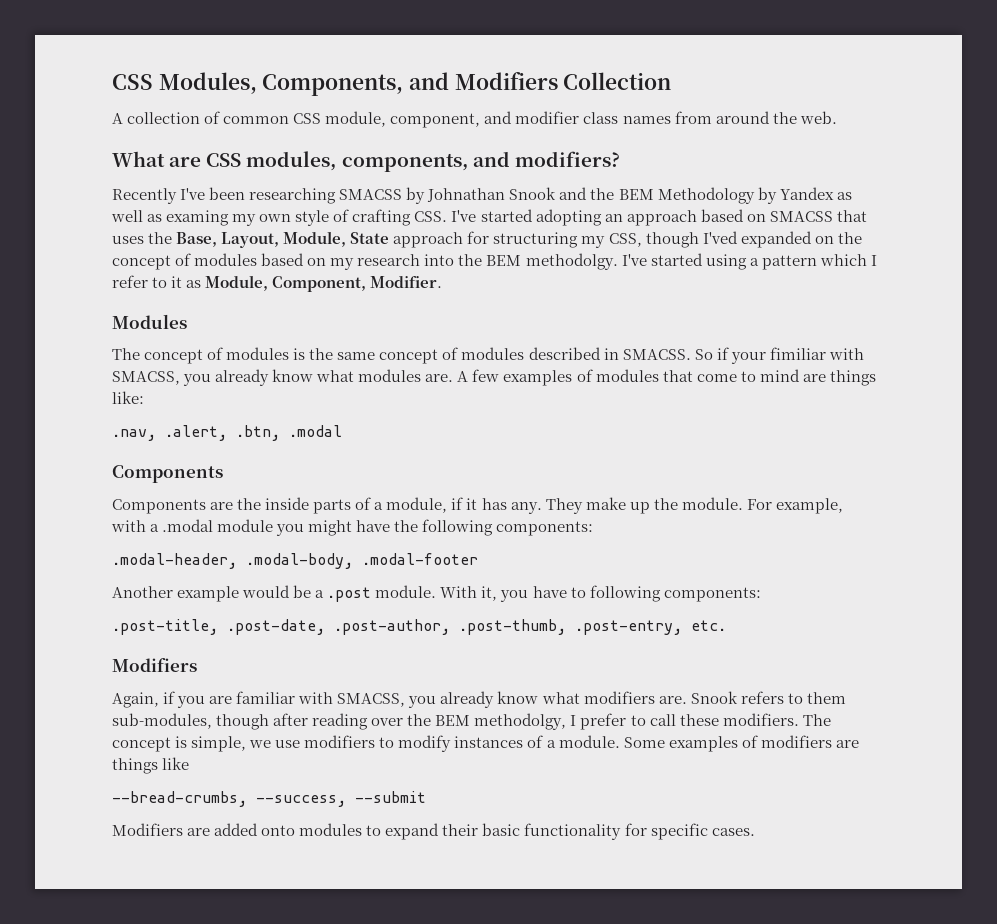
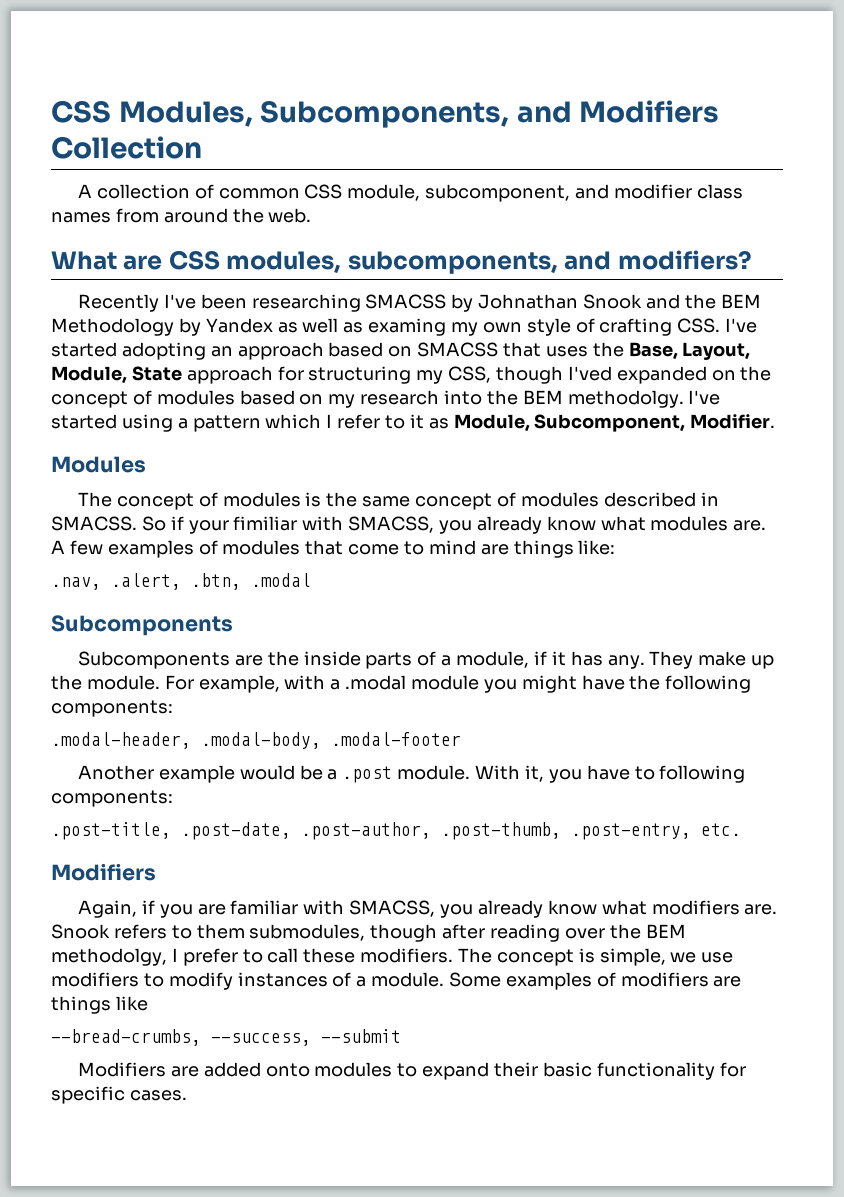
- CSS Modules, Components, and Modifiers Collection
+ CSS Modules, Subcomponents, and Modifiers Collection
- A collection of common CSS module, component, and modifier class names from around the web.
+ A collection of common CSS module, subcomponent, and modifier class names from around the web.
- What are CSS modules, components, and modifiers?
+ What are CSS modules, subcomponents, and modifiers?
- I've started using a pattern which I refer to it as Module, Component, Modifier.
+ I've started using a pattern which I refer to it as Module, Subcomponent, Modifier.
  .nav, .alert, .btn, .modal
- Components
- Components are the inside parts of a module, if it has any.
+ Subcomponents
+ Subcomponents are the inside parts of a module, if it has any.
- Snook refers to them sub-modules, though after reading over the BEM methodolgy, I prefer to call these modifiers.
+ Snook refers to them submodules, though after reading over the BEM methodolgy, I prefer to call these modifiers.

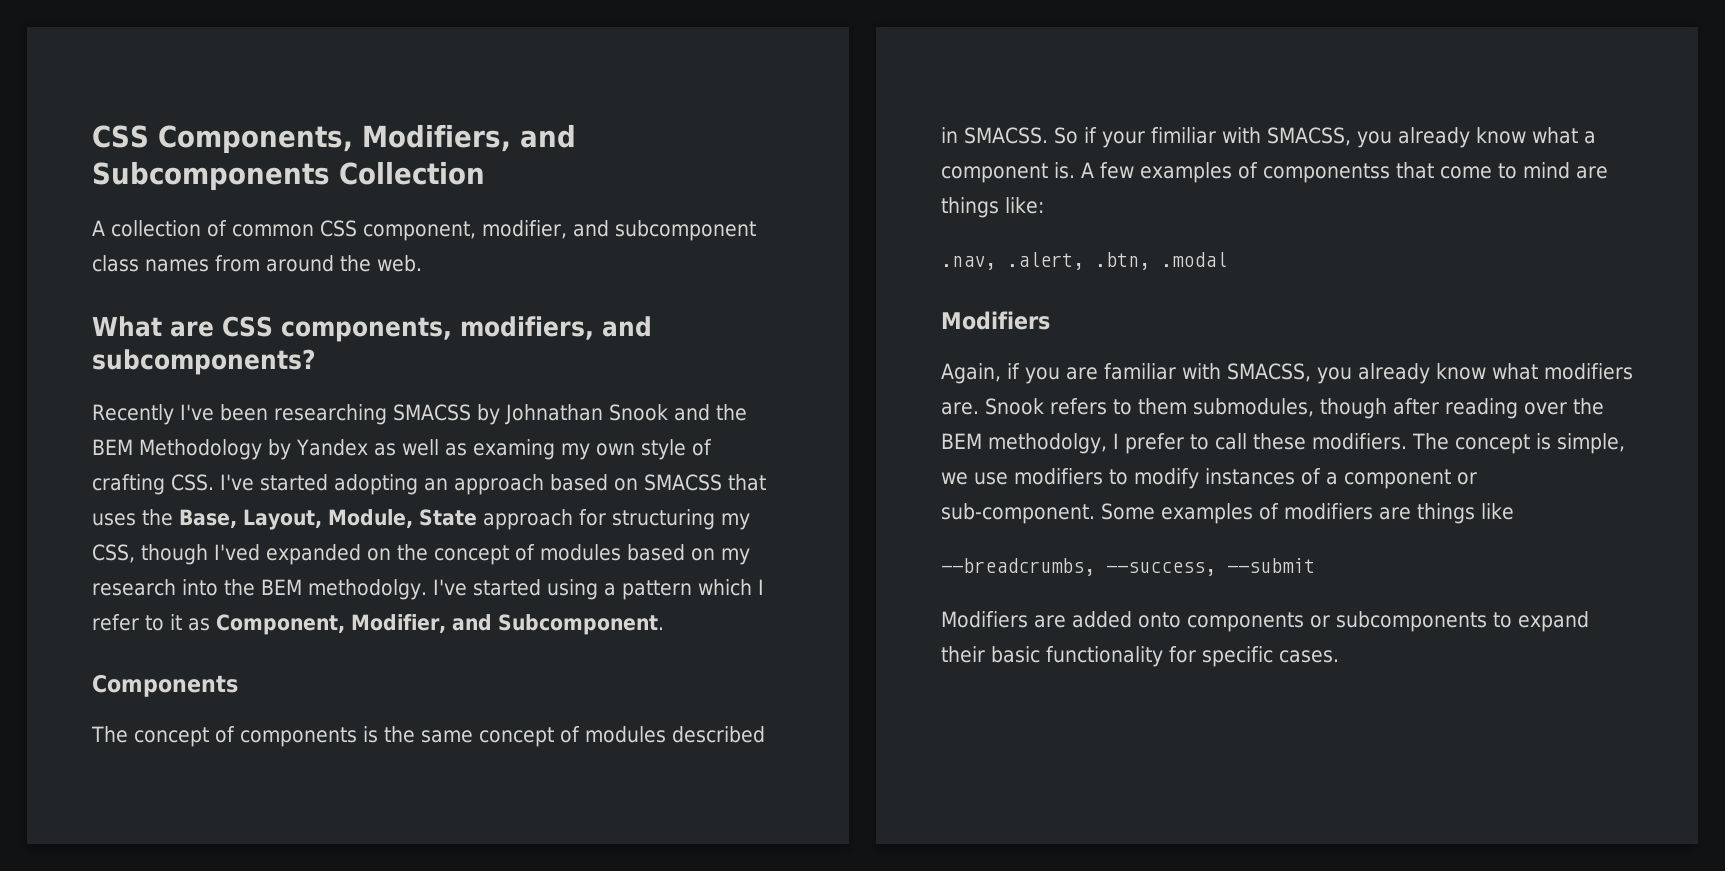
- CSS Modules, Subcomponents, and Modifiers Collection
+ CSS Components, Modifiers, and Subcomponents Collection
- A collection of common CSS module, subcomponent, and modifier class names from around the web.
+ A collection of common CSS component, modifier, and subcomponent class names from around the web.
- What are CSS modules, subcomponents, and modifiers?
+ What are CSS components, modifiers, and subcomponents?
- I've started using a pattern which I refer to it as Module, Subcomponent, Modifier.
- Modules
+ I've started using a pattern which I refer to it as Component, Modifier, and Subcomponent.
+ Components
- The concept of modules is the same concept of modules described in SMACSS.
+ The concept of components is the same concept of modules described in SMACSS.
- So if your fimiliar with SMACSS, you already know what modules are.
+ So if your fimiliar with SMACSS, you already know what a component is.
- A few examples of modules that come to mind are things like:
+ A few examples of componentss that come to mind are things like:
  .nav, .alert, .btn, .modal
- Subcomponents
- Subcomponents are the inside parts of a module, if it has any. They make up the module. For example, with a .modal module you might have the following components:
- .modal-header, .modal-body, .modal-footer
- Another example would be a .post module. With it, you have to following components:
- .post-title, .post-date, .post-author, .post-thumb, .post-entry, etc.
- The concept is simple, we use modifiers to modify instances of a module.
+ The concept is simple, we use modifiers to modify instances of a component or sub-component.
- --bread-crumbs, --success, --submit
+ --breadcrumbs, --success, --submit
- Modifiers are added onto modules to expand their basic functionality for specific cases.
+ Modifiers are added onto components or subcomponents to expand their basic functionality for specific cases.

